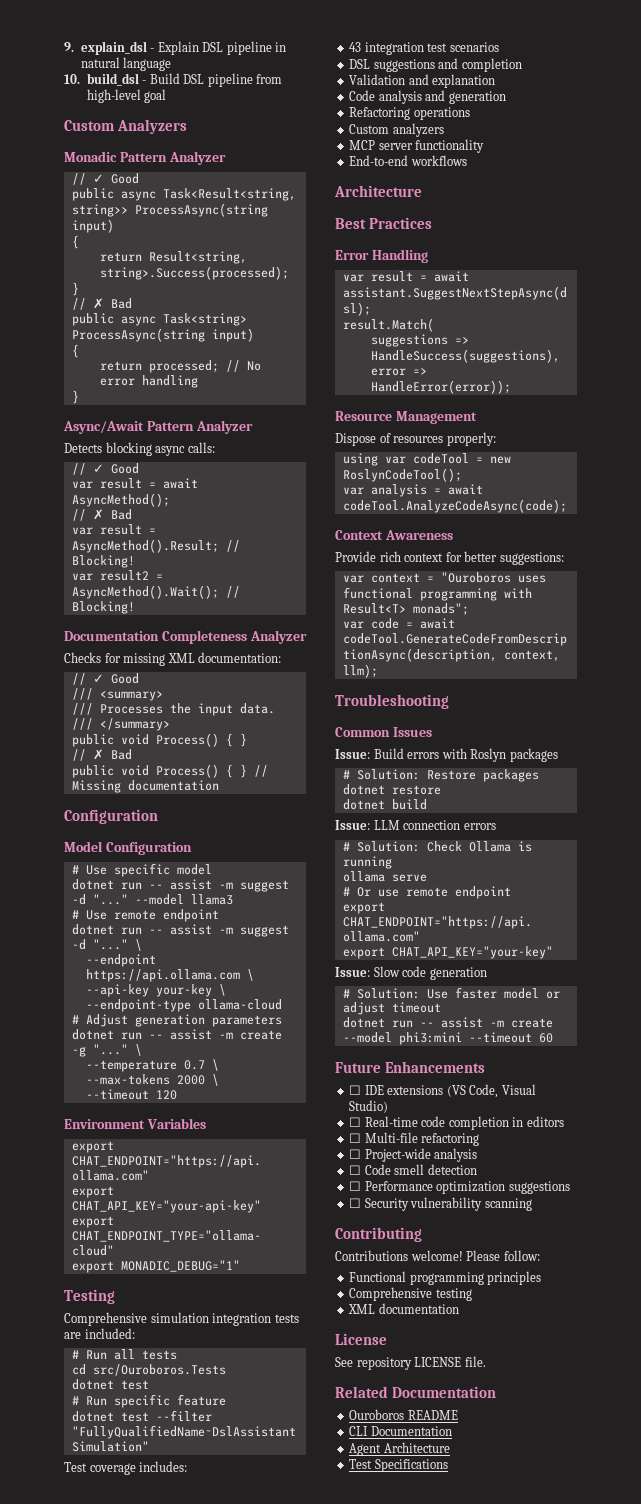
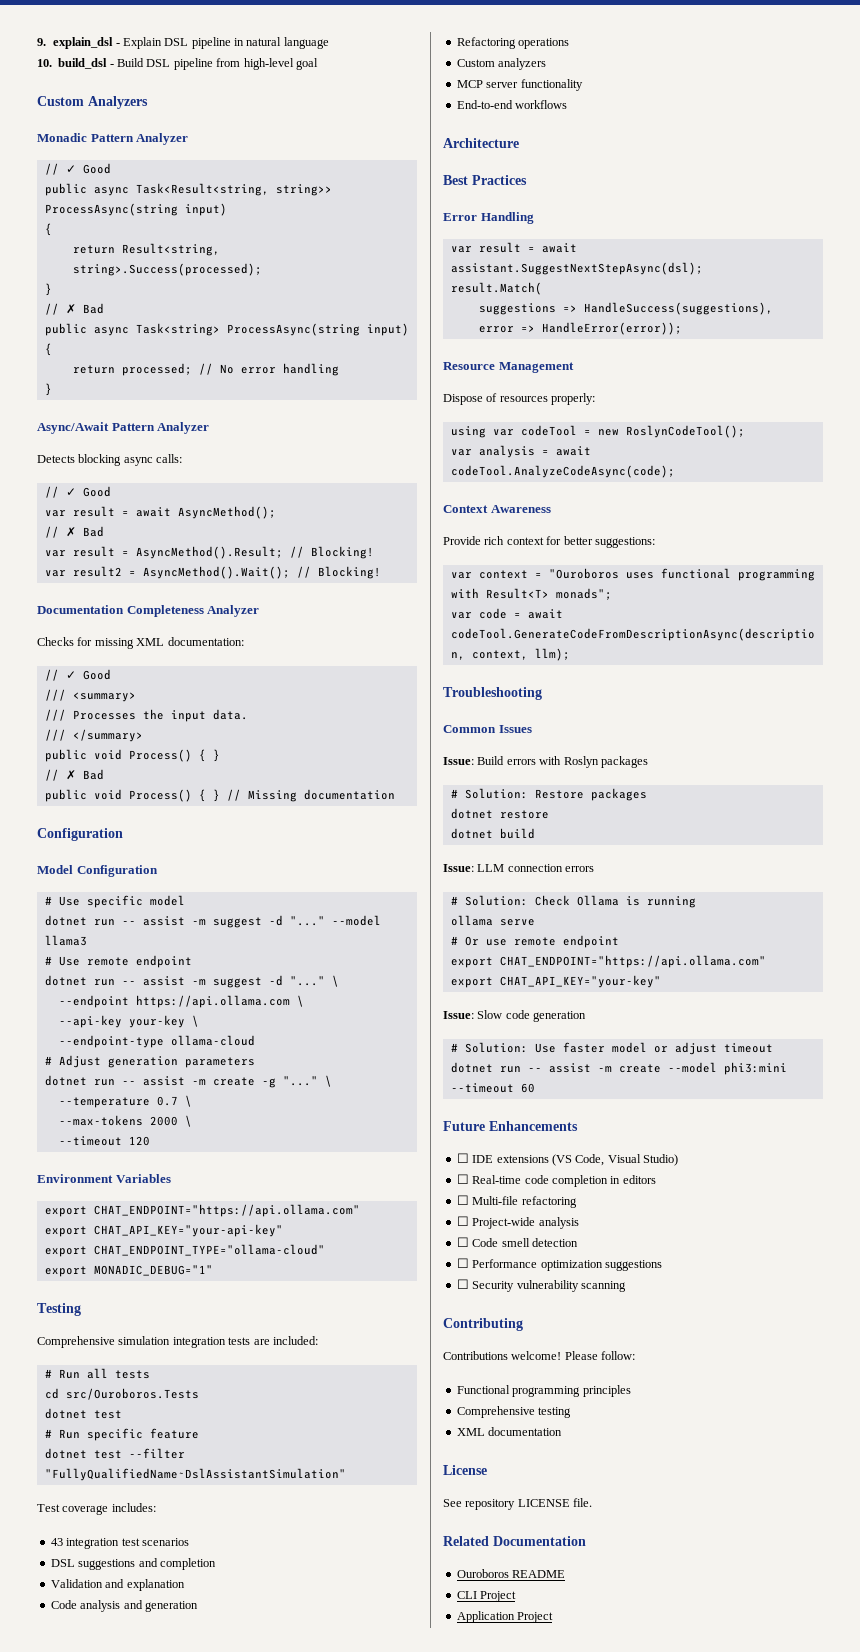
- CLI Documentation
- Agent Architecture
- Test Specifications
+ CLI Project
+ Application Project

